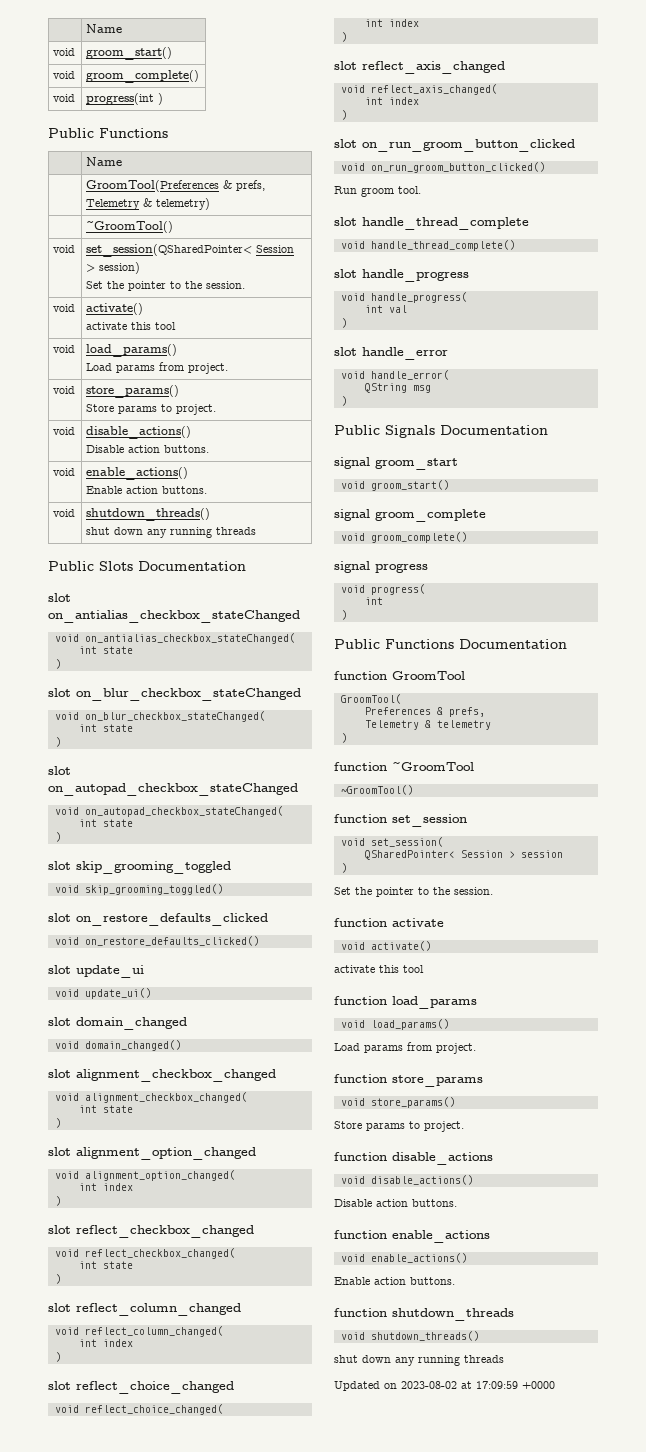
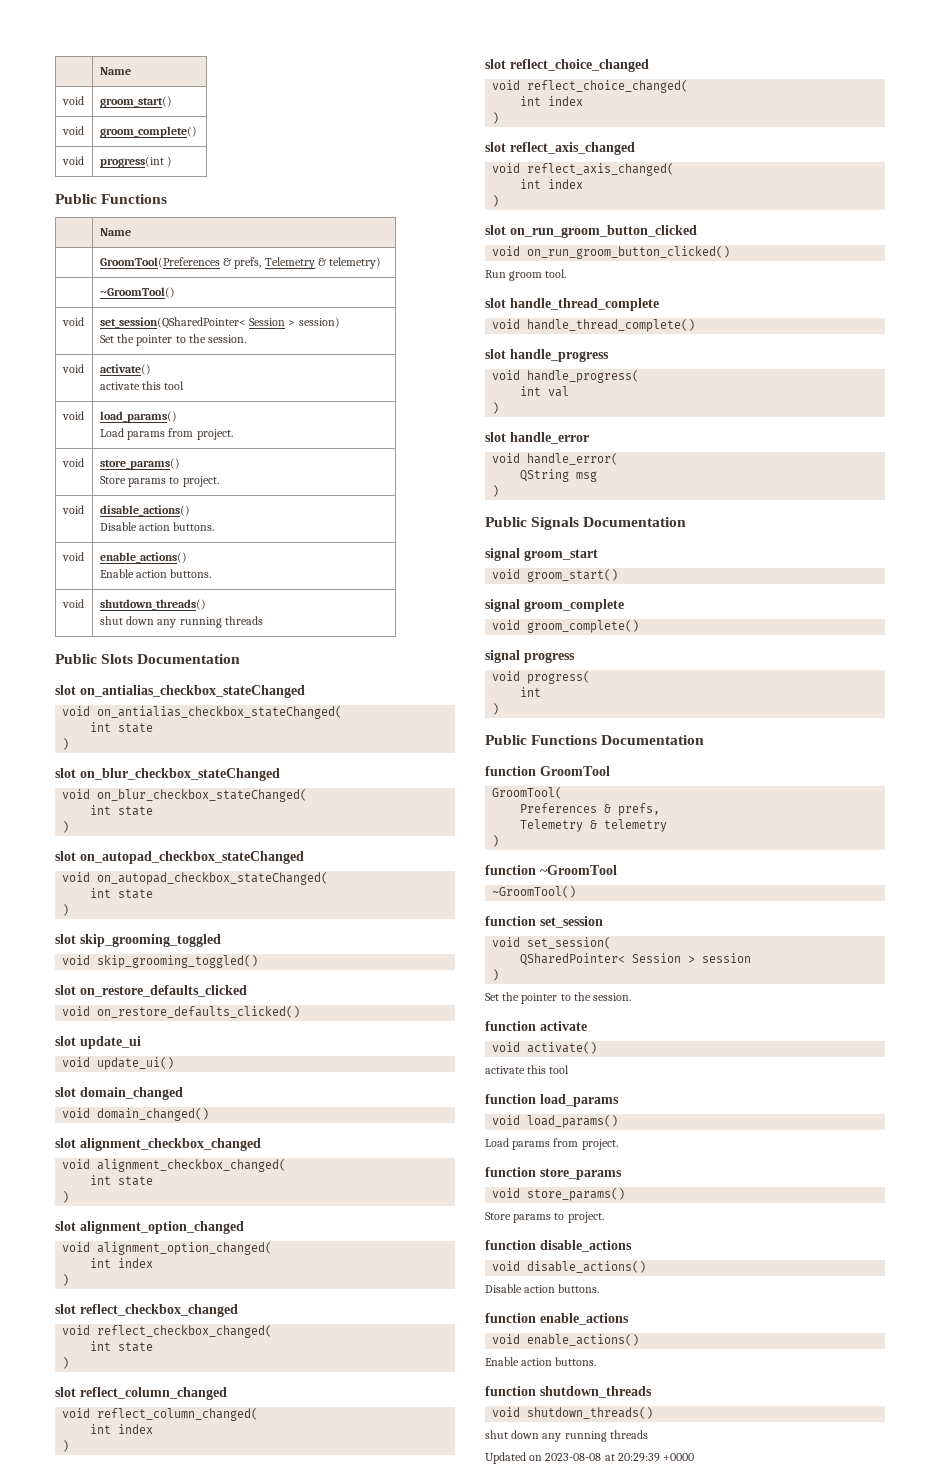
- Updated on 2023-08-02 at 17:09:59 +0000
+ Updated on 2023-08-08 at 20:29:39 +0000

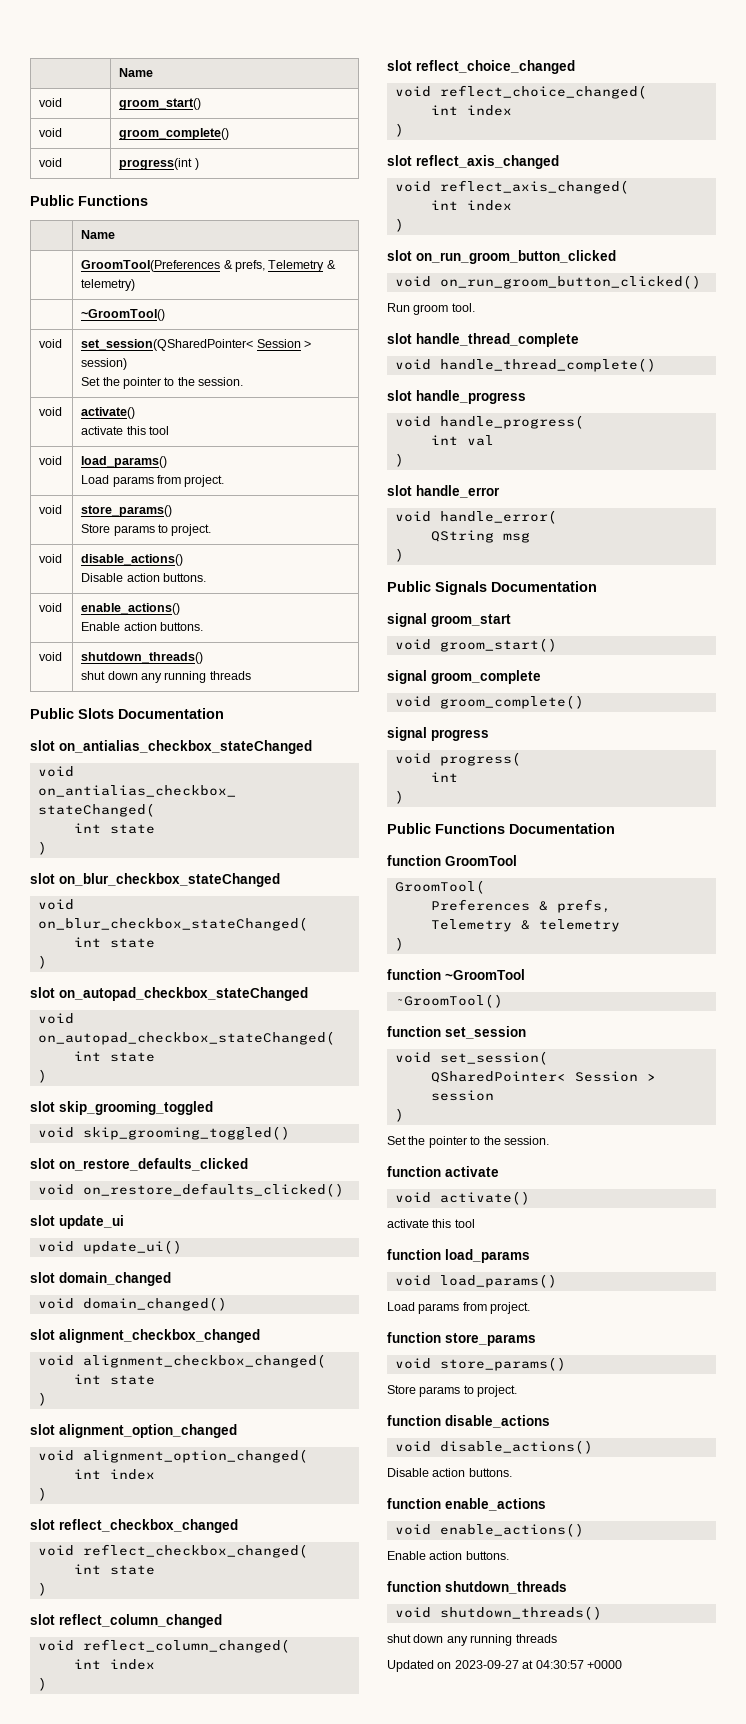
- Updated on 2023-08-08 at 20:29:39 +0000
+ Updated on 2023-09-27 at 04:30:57 +0000

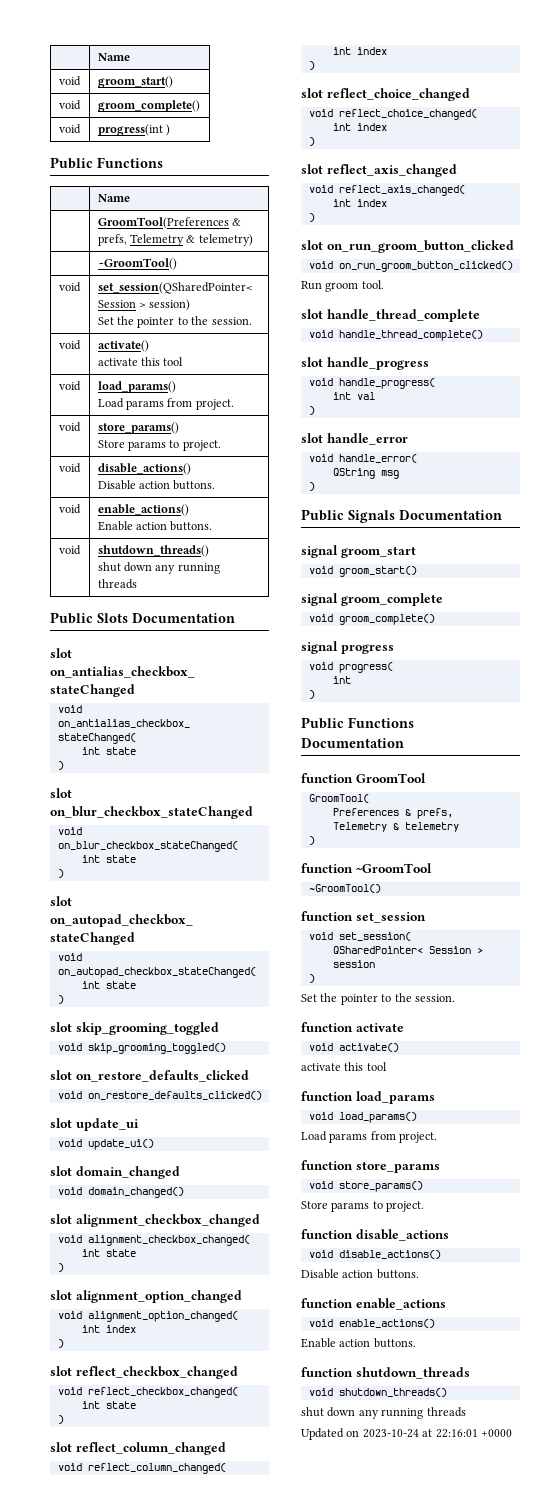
- Updated on 2023-09-27 at 04:30:57 +0000
+ Updated on 2023-10-24 at 22:16:01 +0000

